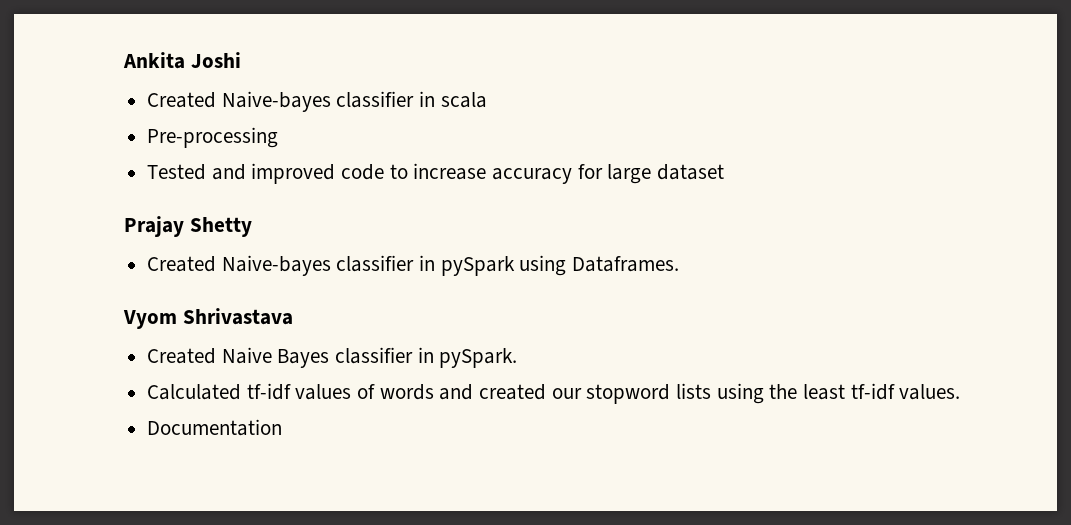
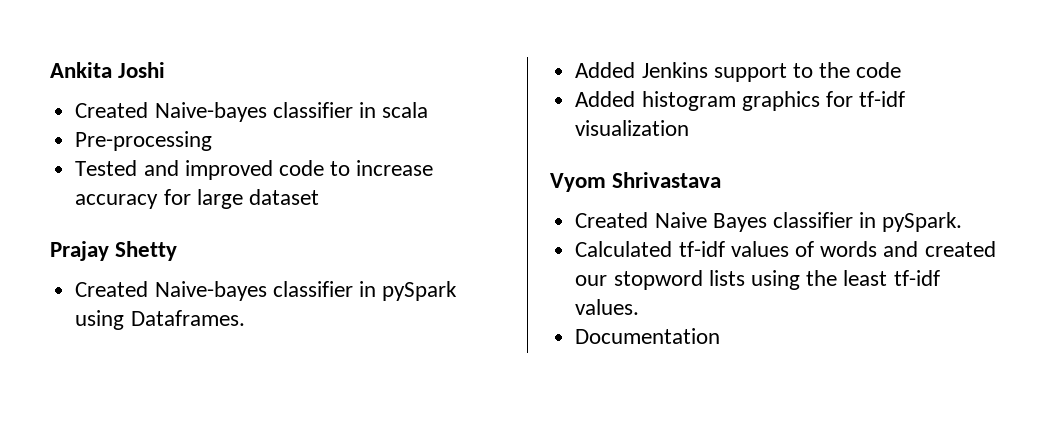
+ Added Jenkins support to the code
+ Added histogram graphics for tf-idf visualization

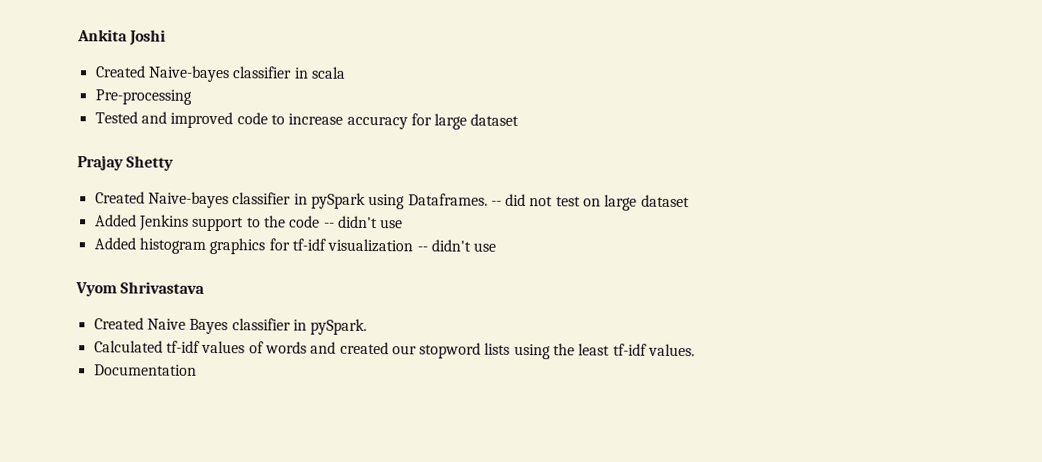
+ -- did not test on large dataset
- Added Jenkins support to the code
+ Added Jenkins support to the code -- didn't use
- Added histogram graphics for tf-idf visualization
+ Added histogram graphics for tf-idf visualization -- didn't use

